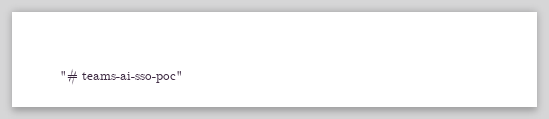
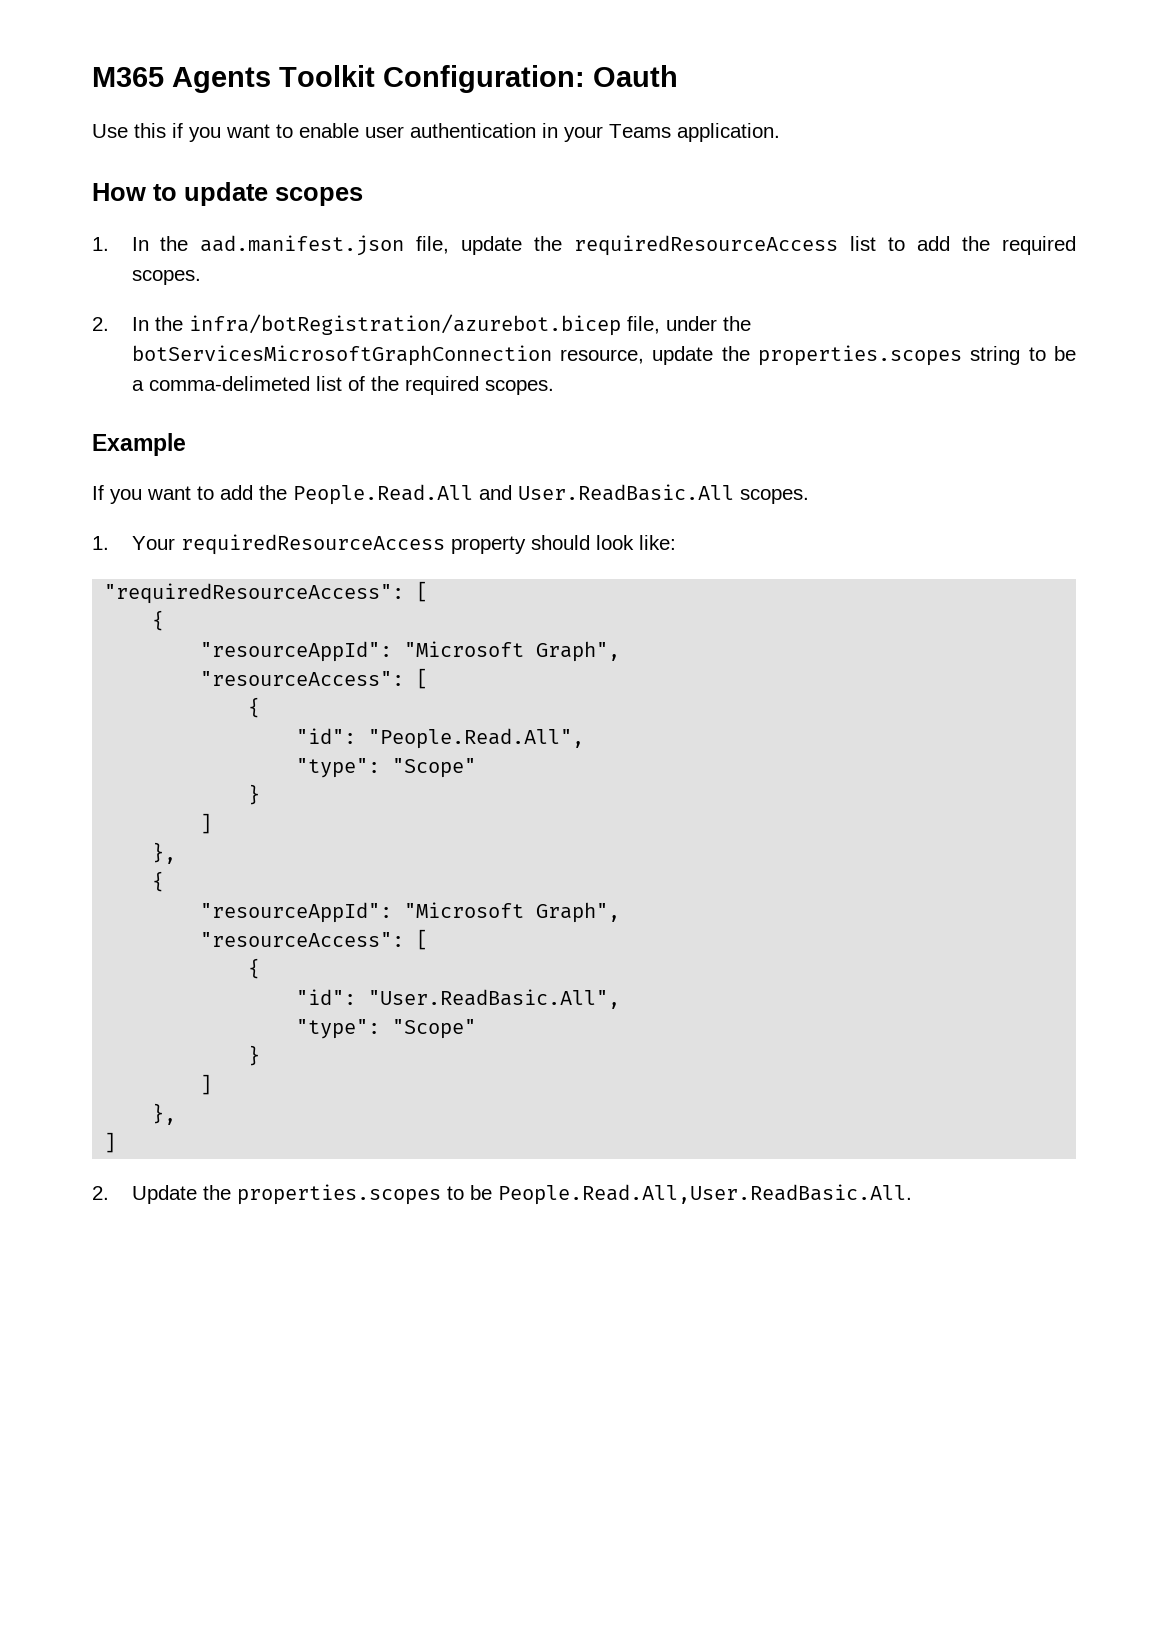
- "# teams-ai-sso-poc"
+ M365 Agents Toolkit Configuration: Oauth
+ Use this if you want to enable user authentication in your Teams application.
+ How to update scopes
+ 1. In the aad.manifest.json file, update the requiredResourceAccess list to add the required scopes.
+ 2. In the infra/botRegistration/azurebot.bicep file, under the botServicesMicrosoftGraphConnection resource, update the properties.scopes string to be a comma-delimeted list of the required scopes.
+ Example
+ If you want to add the People.Read.All and User.ReadBasic.All scopes.
+ 1. Your requiredResourceAccess property should look like:
+ "requiredResourceAccess": [
+ {
+ "resourceAppId": "Microsoft Graph",
+ "resourceAccess": [
+ {
+ "id": "People.Read.All",
+ "type": "Scope"
+ }
+ ]
+ },
+ {
+ "resourceAppId": "Microsoft Graph",
+ "resourceAccess": [
+ {
+ "id": "User.ReadBasic.All",
+ "type": "Scope"
+ }
+ ]
+ },
+ ]
+ 2. Update the properties.scopes to be People.Read.All,User.ReadBasic.All.

